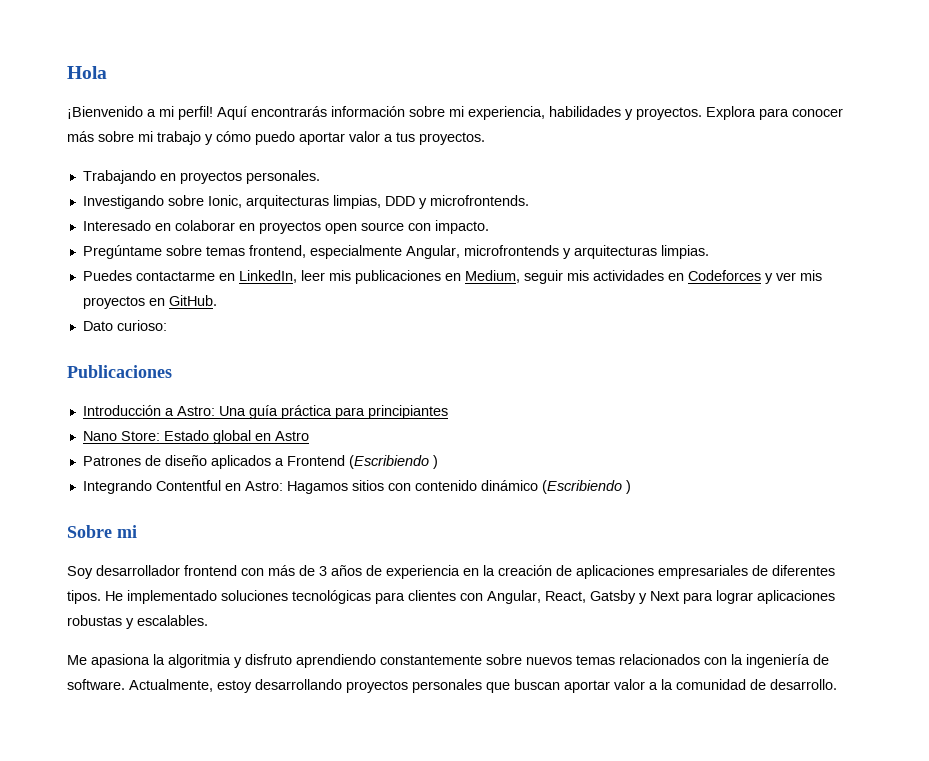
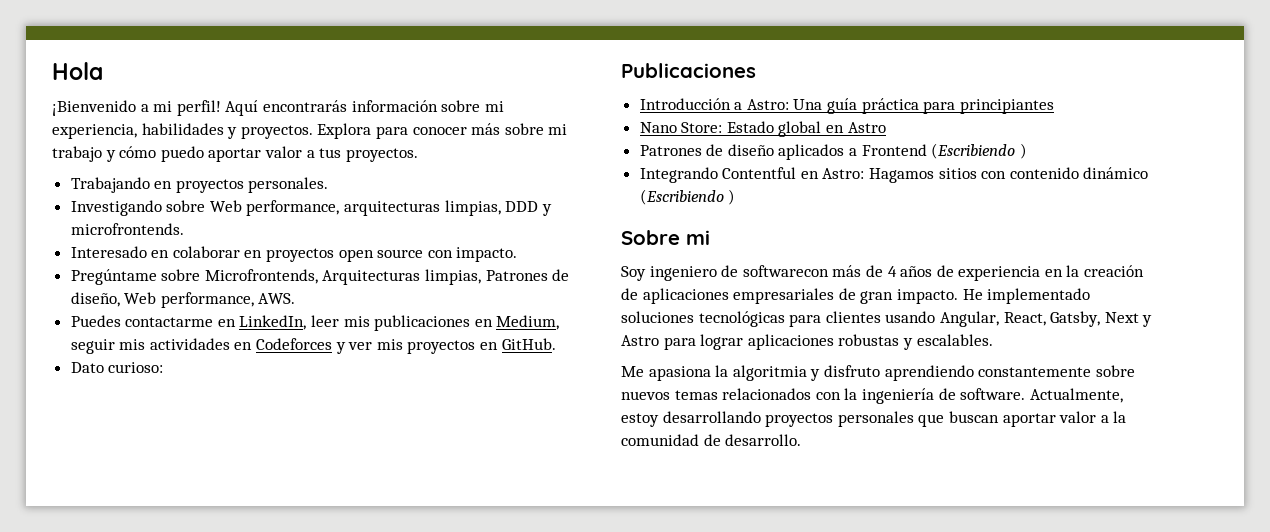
- Investigando sobre Ionic, arquitecturas limpias, DDD y microfrontends.
+ Investigando sobre Web performance, arquitecturas limpias, DDD y microfrontends.
- Pregúntame sobre temas frontend, especialmente Angular, microfrontends y arquitecturas limpias.
+ Pregúntame sobre Microfrontends, Arquitecturas limpias, Patrones de diseño, Web performance, AWS.
- Soy desarrollador frontend con más de 3 años de experiencia en la creación de aplicaciones empresariales de diferentes tipos.
+ Soy ingeniero de softwarecon más de 4 años de experiencia en la creación de aplicaciones empresariales de gran impacto.
- He implementado soluciones tecnológicas para clientes con Angular, React, Gatsby y Next para lograr aplicaciones robustas y escalables.
+ He implementado soluciones tecnológicas para clientes usando Angular, React, Gatsby, Next y Astro para lograr aplicaciones robustas y escalables.

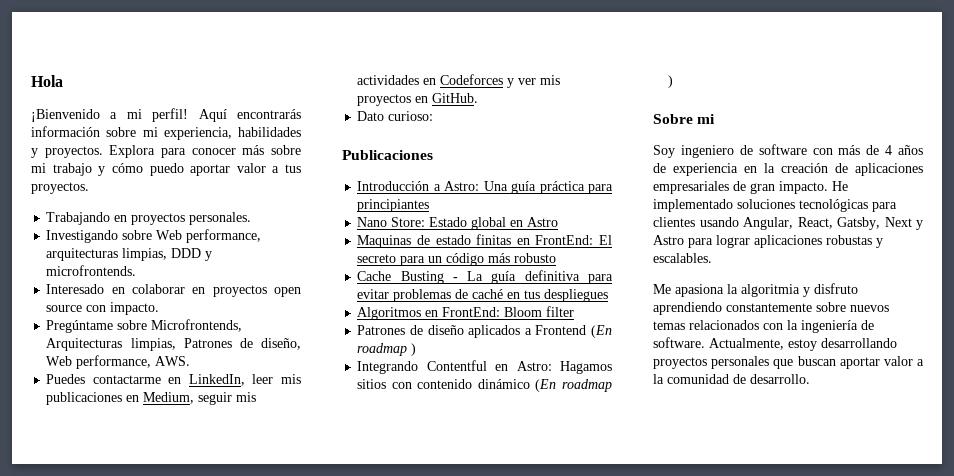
+ Maquinas de estado finitas en FrontEnd: El secreto para un código más robusto
+ Cache Busting - La guía definitiva para evitar problemas de caché en tus despliegues
+ Algoritmos en FrontEnd: Bloom filter
- Patrones de diseño aplicados a Frontend (Escribiendo )
+ Patrones de diseño aplicados a Frontend (En roadmap )
- Integrando Contentful en Astro: Hagamos sitios con contenido dinámico (Escribiendo )
+ Integrando Contentful en Astro: Hagamos sitios con contenido dinámico (En roadmap )
- Soy ingeniero de softwarecon más de 4 años de experiencia en la creación de aplicaciones empresariales de gran impacto.
+ Soy ingeniero de software con más de 4 años de experiencia en la creación de aplicaciones empresariales de gran impacto.

